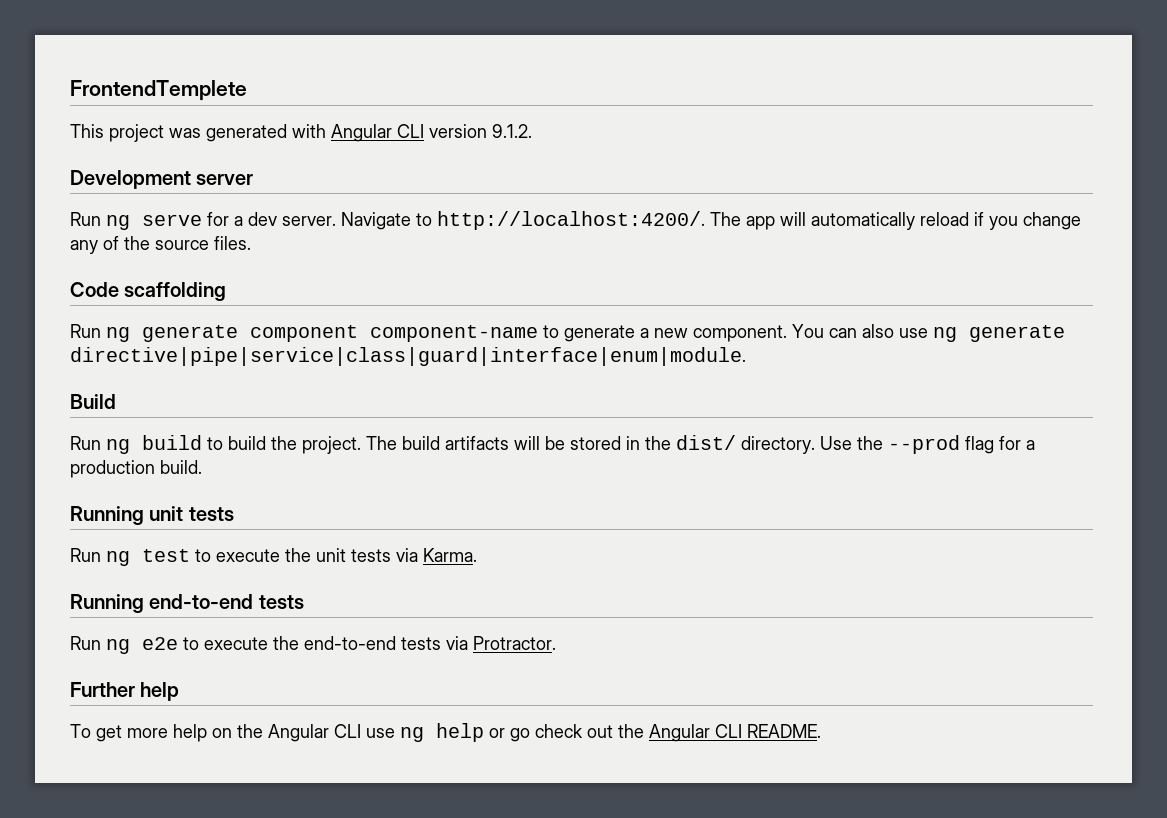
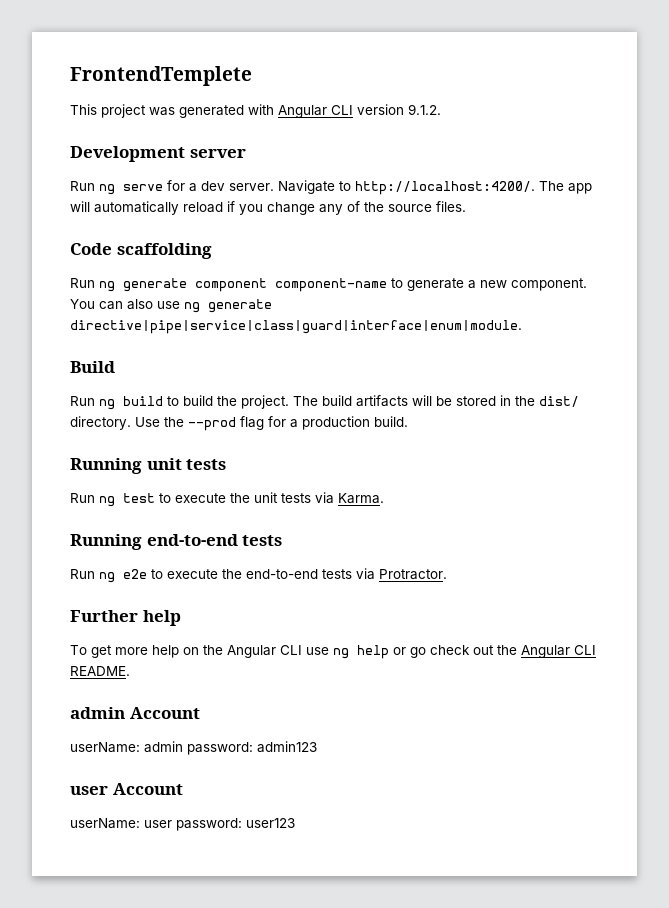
+ admin Account
+ userName: admin password: admin123
+ user Account
+ userName: user password: user123

